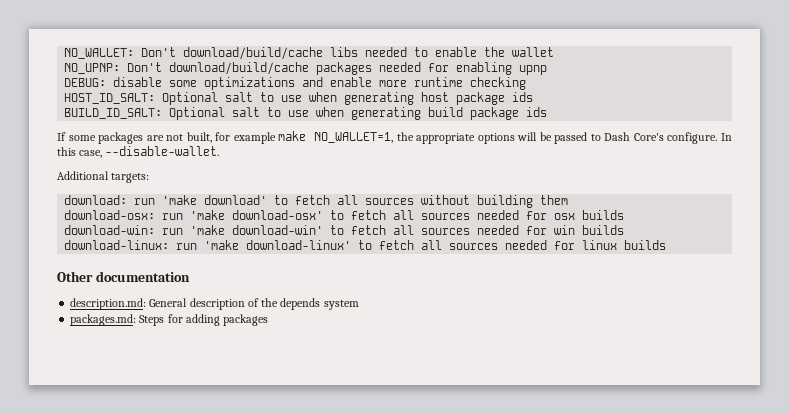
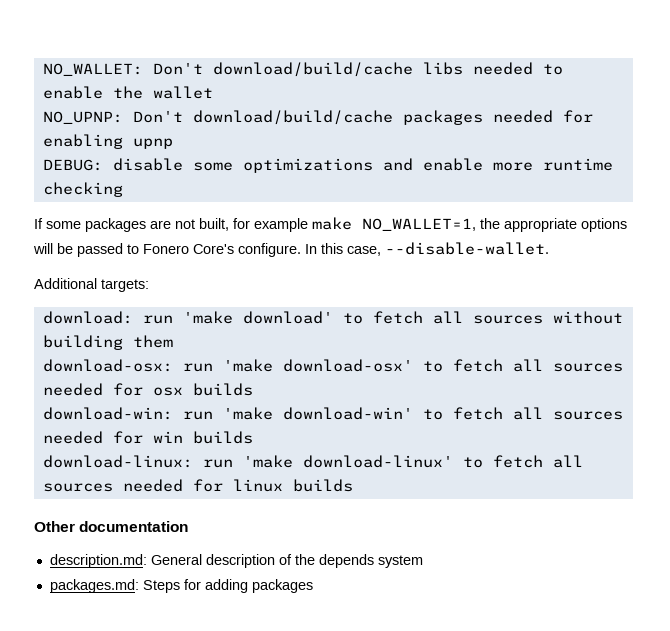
- HOST_ID_SALT: Optional salt to use when generating host package ids
- BUILD_ID_SALT: Optional salt to use when generating build package ids
- If some packages are not built, for example make NO_WALLET=1, the appropriate options will be passed to Dash Core's configure.
+ If some packages are not built, for example make NO_WALLET=1, the appropriate options will be passed to Fonero Core's configure.

